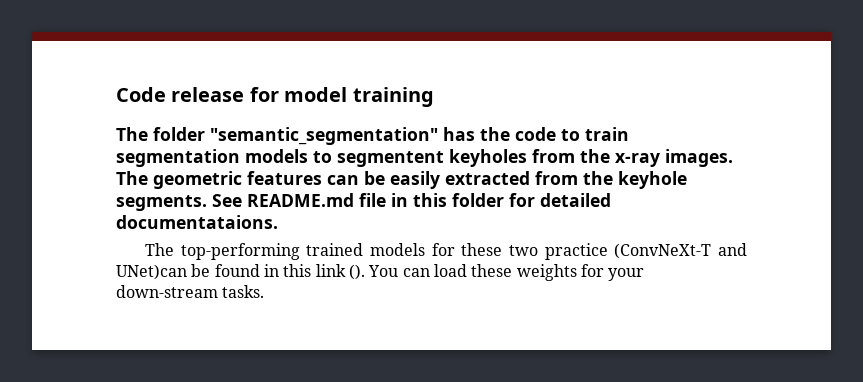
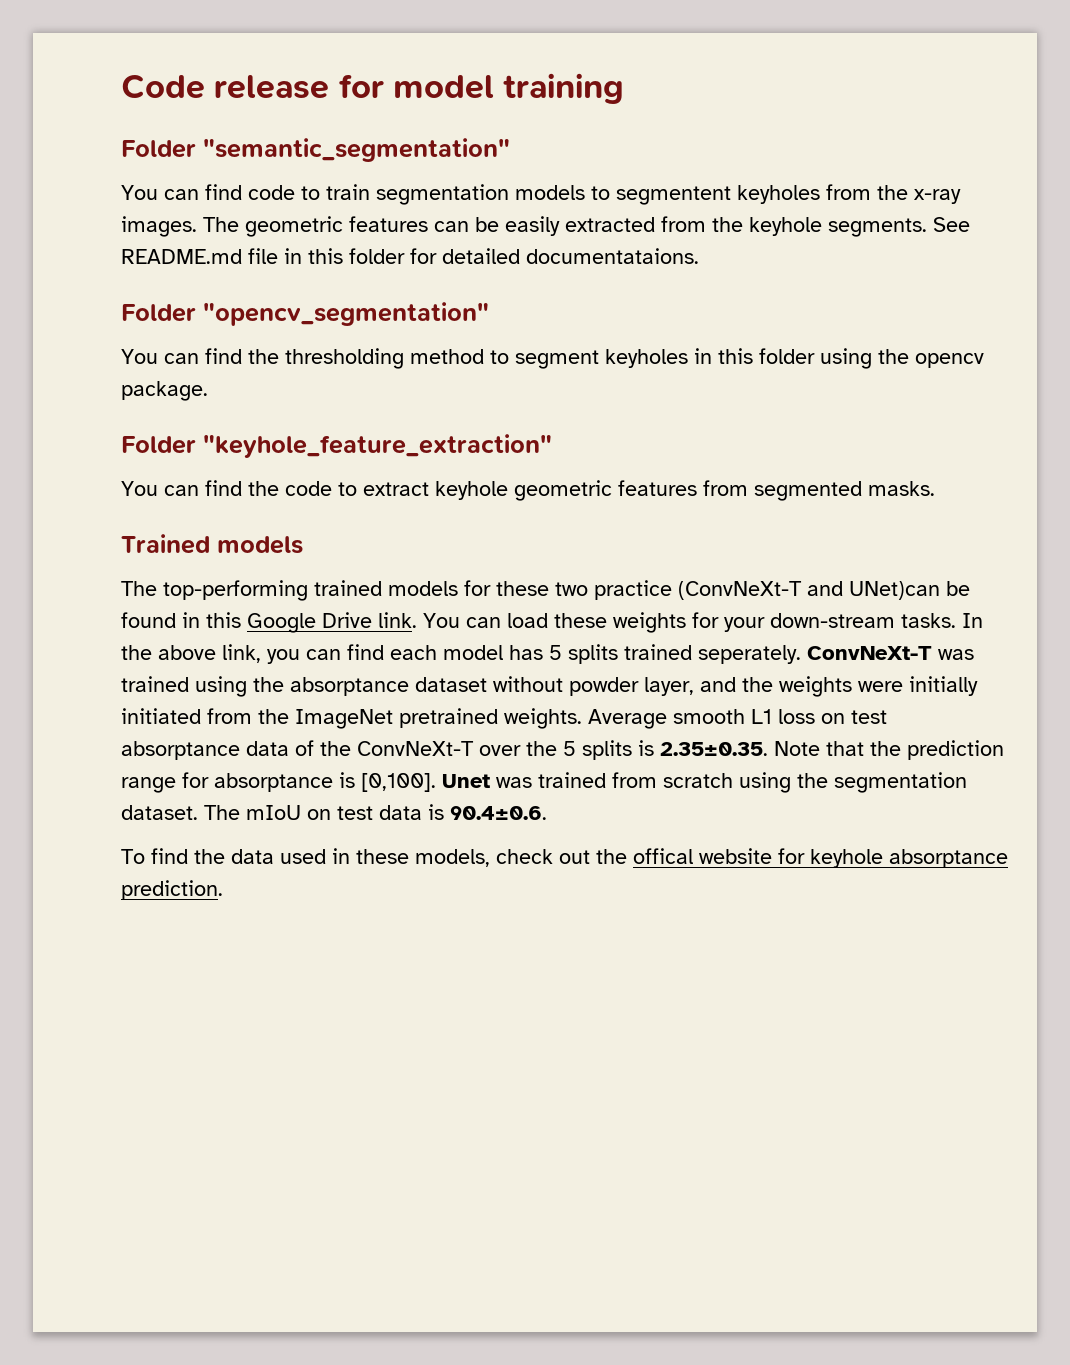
- The folder "semantic_segmentation" has the code to train segmentation models to segmentent keyholes from the x-ray images.
+ Folder "semantic_segmentation"
+ You can find code to train segmentation models to segmentent keyholes from the x-ray images.
+ Folder "opencv_segmentation"
+ You can find the thresholding method to segment keyholes in this folder using the opencv package.
+ Folder "keyhole_feature_extraction"
+ You can find the code to extract keyhole geometric features from segmented masks.
+ Trained models
- The top-performing trained models for these two practice (ConvNeXt-T and UNet)can be found in this link ().
+ The top-performing trained models for these two practice (ConvNeXt-T and UNet)can be found in this Google Drive link.
+ In the above link, you can find each model has 5 splits trained seperately. ConvNeXt-T was trained using the absorptance dataset without powder layer, and the weights were initially initiated from the ImageNet pretrained weights. Average smooth L1 loss on test absorptance data of the ConvNeXt-T over the 5 splits is 2.35±0.35. Note that the prediction range for absorptance is [0,100]. Unet was trained from scratch using the segmentation dataset. The mIoU on test data is 90.4±0.6.
+ To find the data used in these models, check out the offical website for keyhole absorptance prediction.

